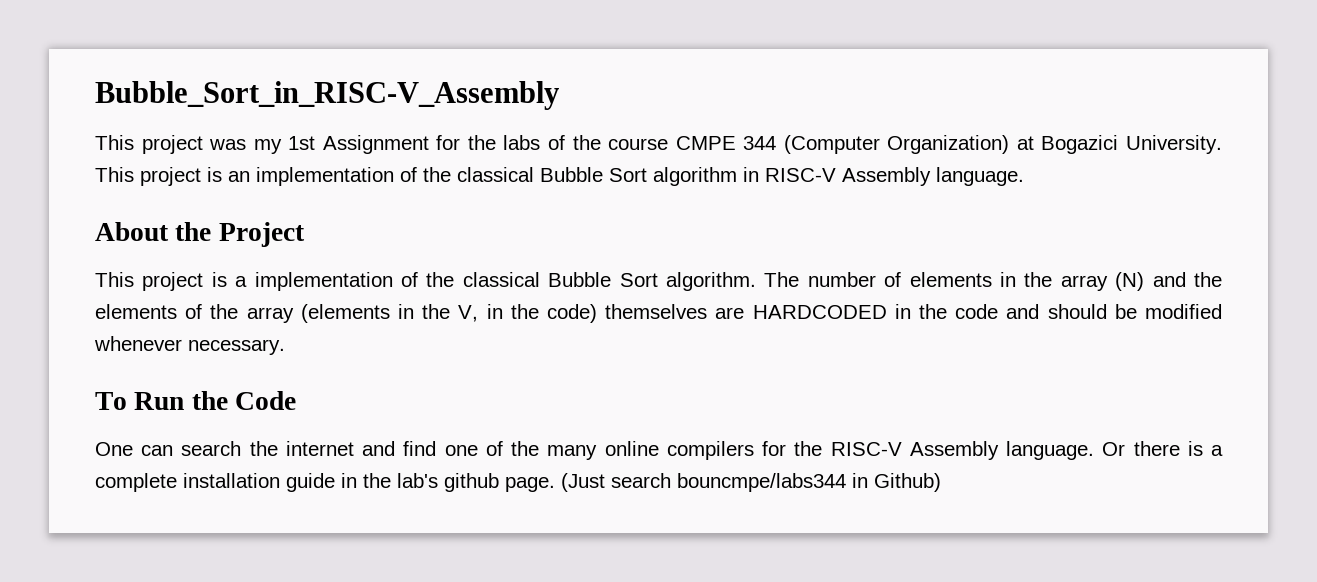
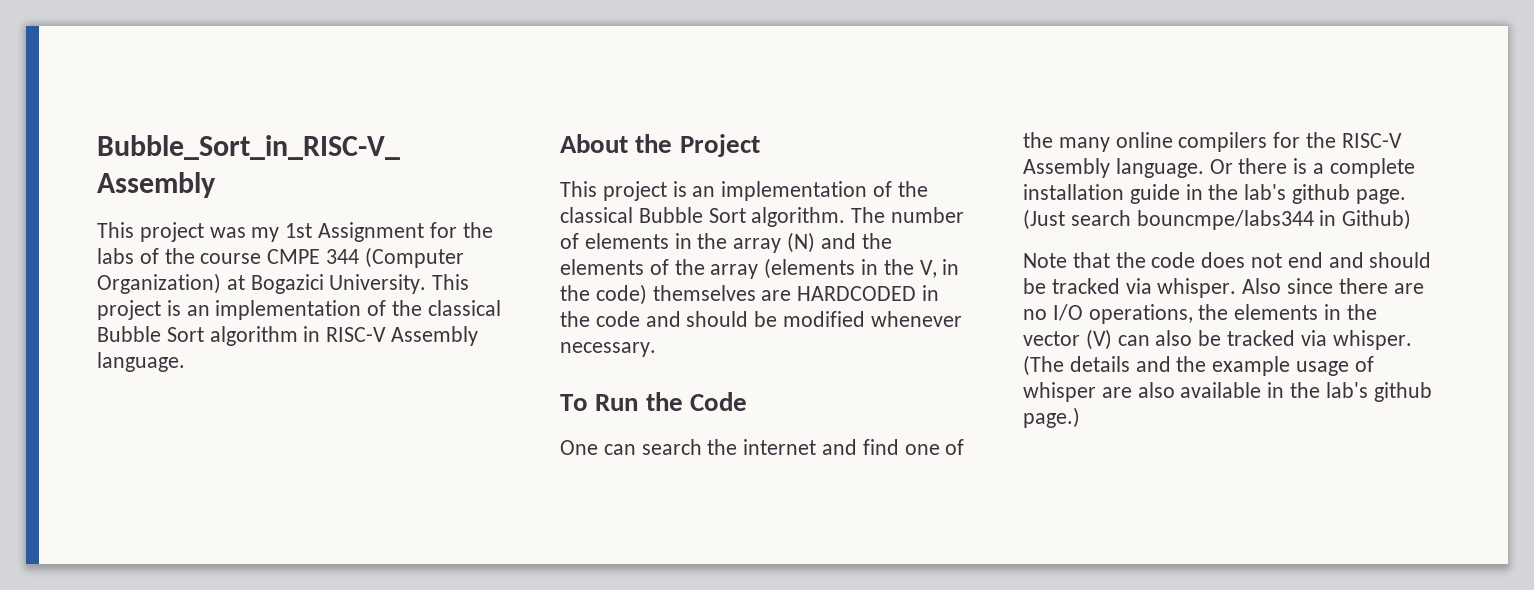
- This project is a implementation of the classical Bubble Sort algorithm.
+ This project is an implementation of the classical Bubble Sort algorithm.
+ Note that the code does not end and should be tracked via whisper. Also since there are no I/O operations, the elements in the vector (V) can also be tracked via whisper. (The details and the example usage of whisper are also available in the lab's github page.)

